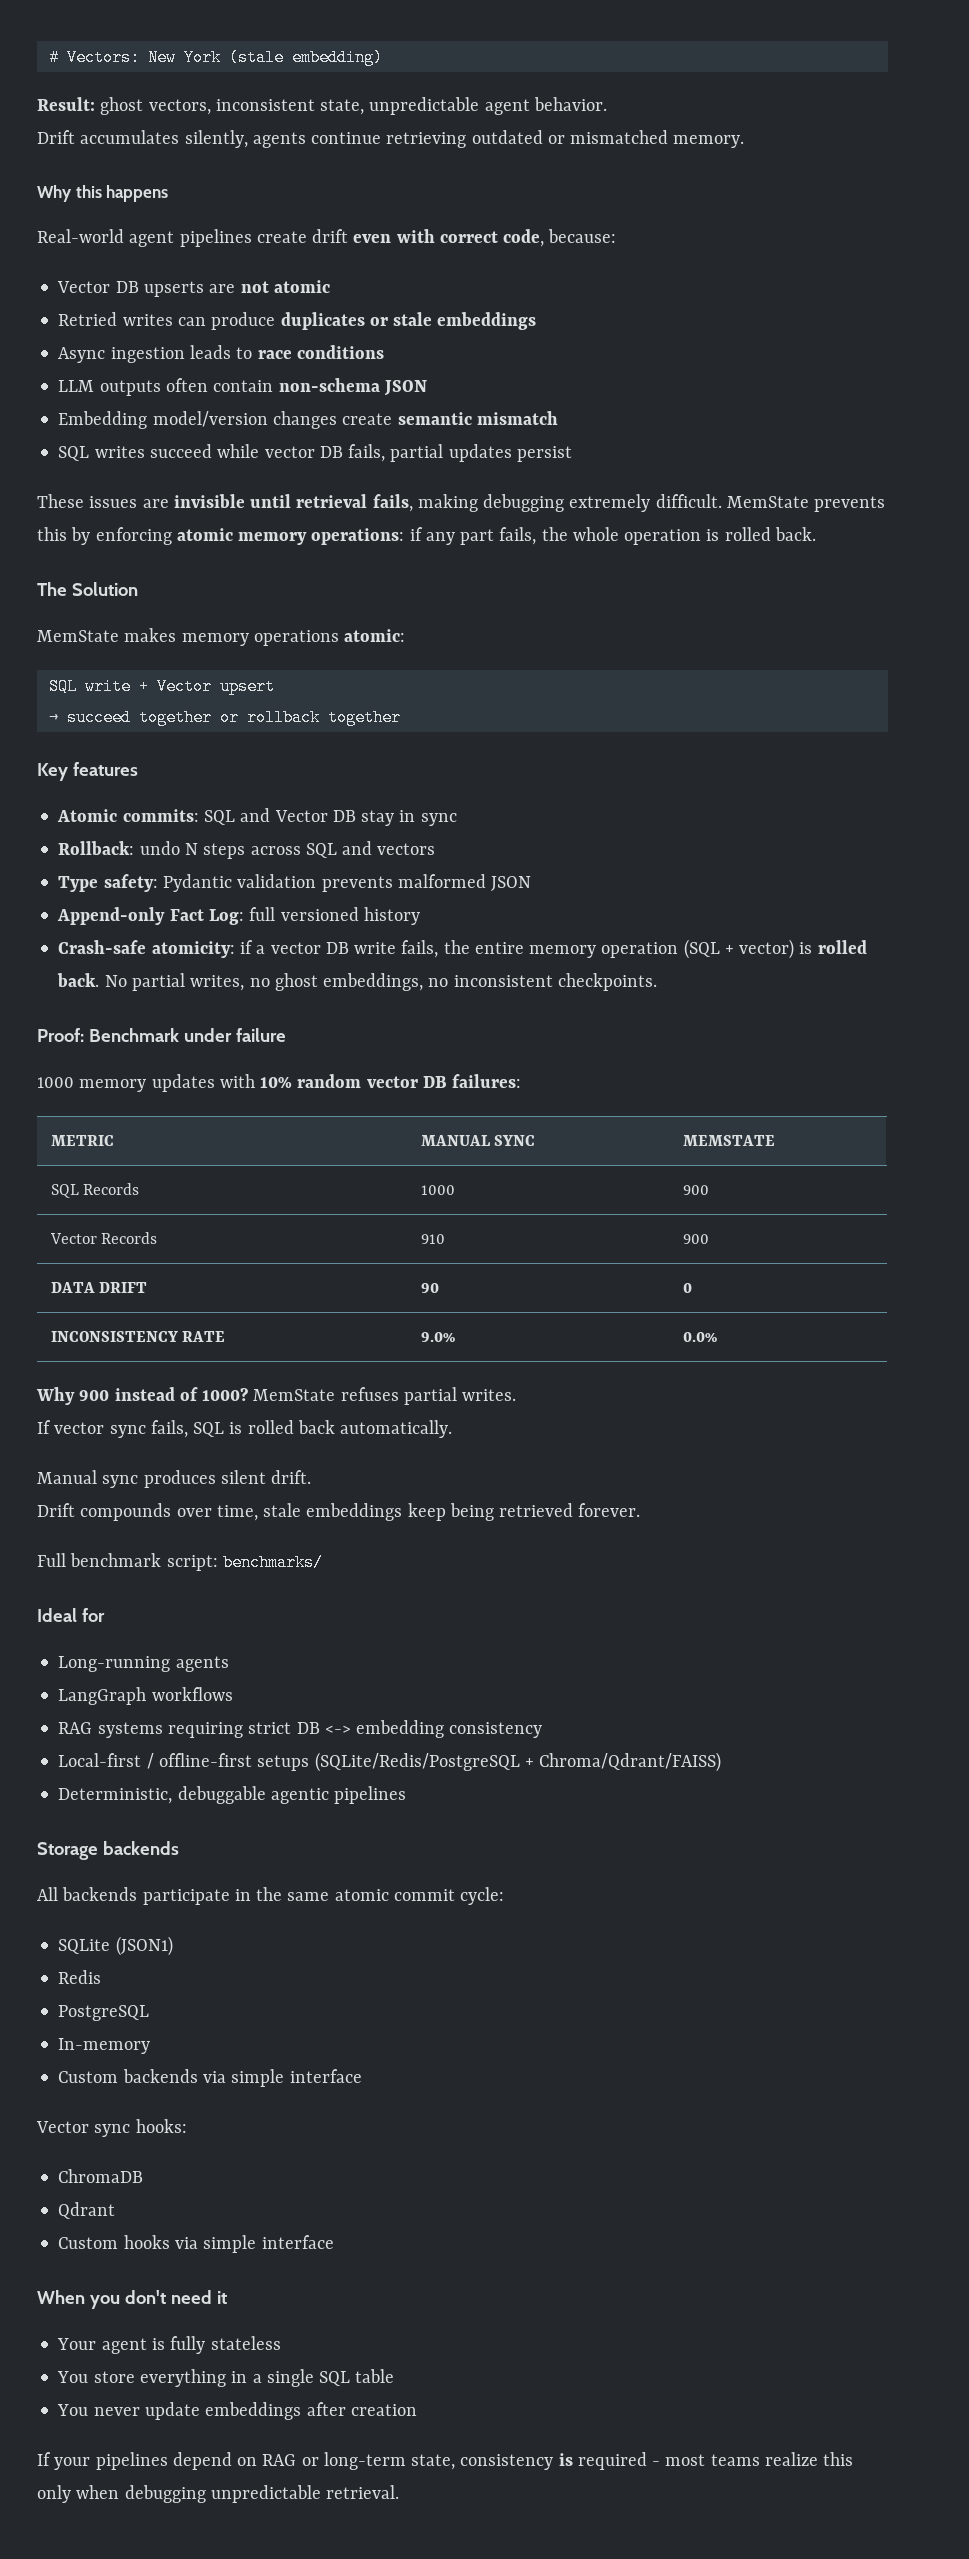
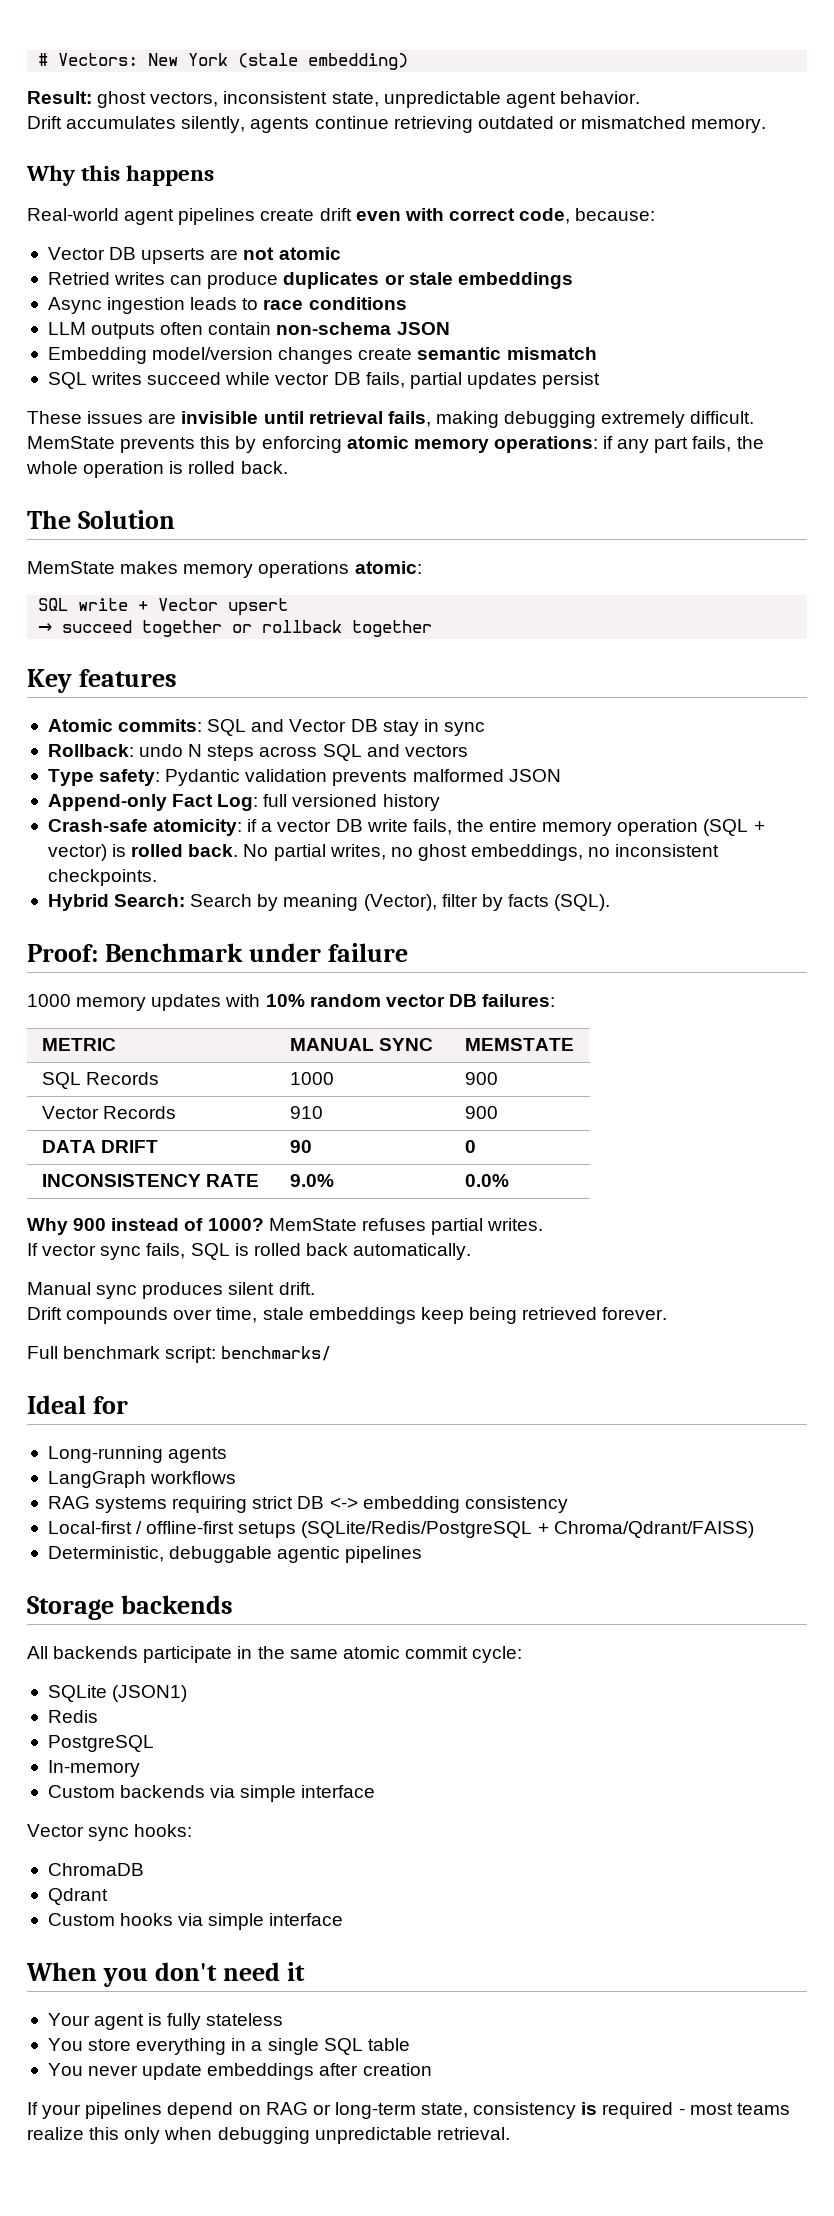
+ Hybrid Search: Search by meaning (Vector), filter by facts (SQL).

